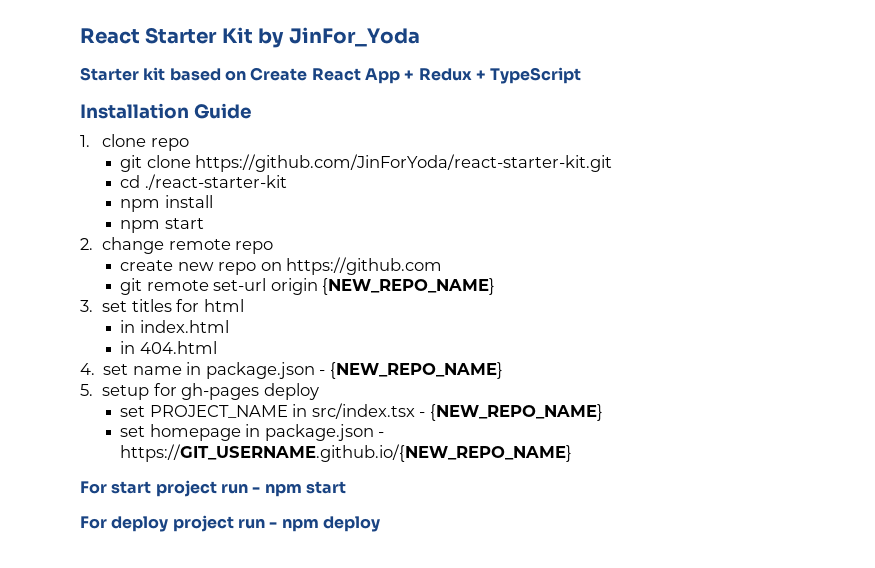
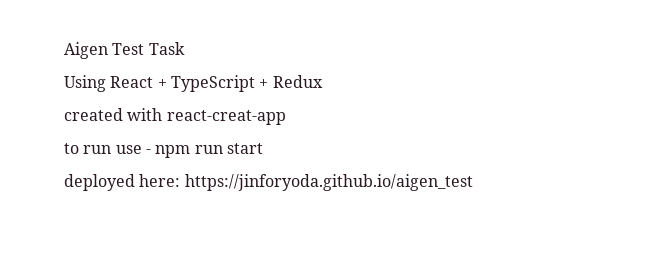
- React Starter Kit by JinFor_Yoda
- Starter kit based on Create React App + Redux + TypeScript
- Installation Guide
- 1. clone repo
- git clone https://github.com/JinForYoda/react-starter-kit.git
- cd ./react-starter-kit
- npm install
- npm start
- 2. change remote repo
- create new repo on https://github.com
- git remote set-url origin {NEW_REPO_NAME}
- 3. set titles for html
- in index.html
- in 404.html
- 4. set name in package.json - {NEW_REPO_NAME}
- 5. setup for gh-pages deploy
- set PROJECT_NAME in src/index.tsx - {NEW_REPO_NAME}
- set homepage in package.json - https://GIT_USERNAME.github.io/{NEW_REPO_NAME}
- For start project run - npm start
- For deploy project run - npm deploy
+ Aigen Test Task
+ Using React + TypeScript + Redux
+ created with react-creat-app
+ to run use - npm run start
+ deployed here: https://jinforyoda.github.io/aigen_test

